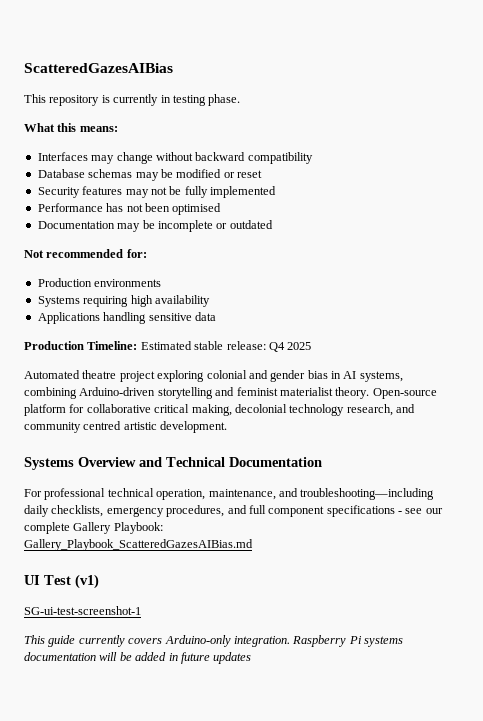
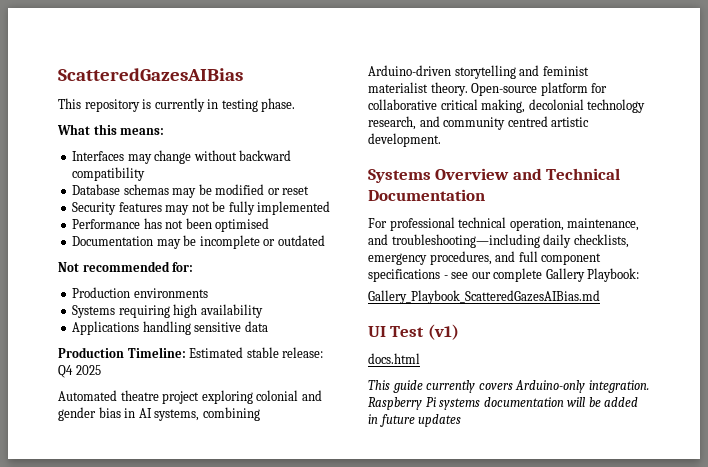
- SG-ui-test-screenshot-1
+ docs.html

